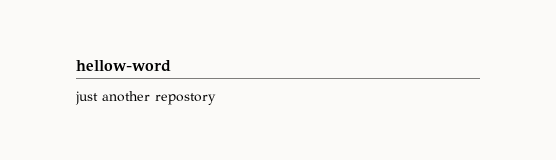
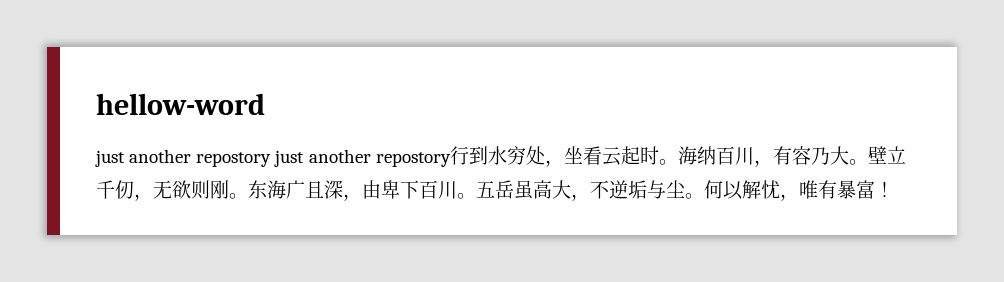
- just another repostory
+ just another repostory just another repostory行到水穷处，坐看云起时。海纳百川，有容乃大。壁立千仞，无欲则刚。东海广且深，由卑下百川。五岳虽高大，不逆垢与尘。何以解忧，唯有暴富！

